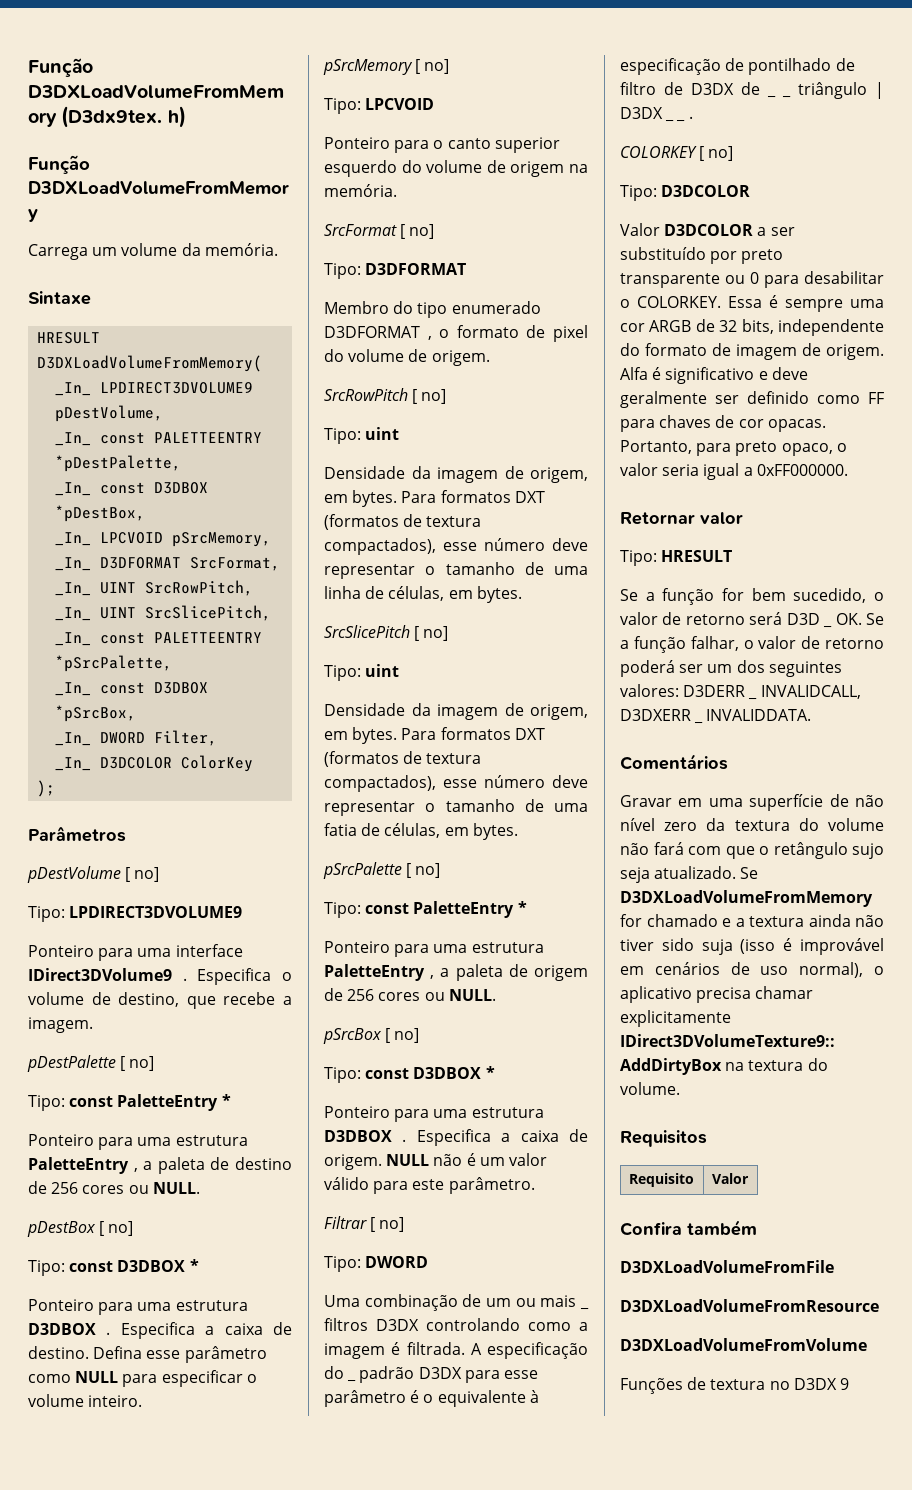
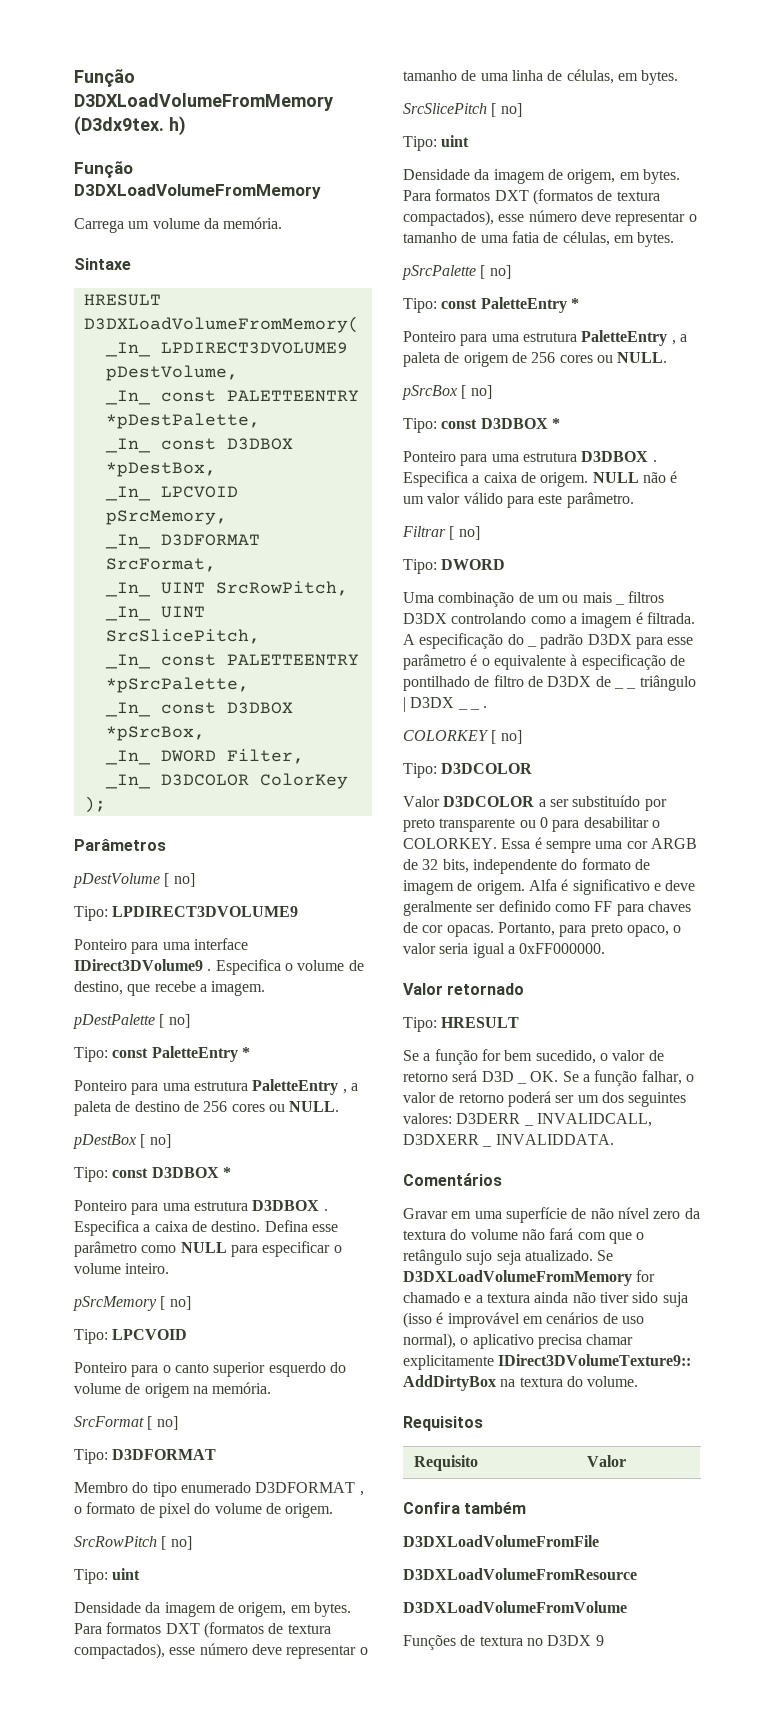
- Retornar valor
+ Valor retornado

